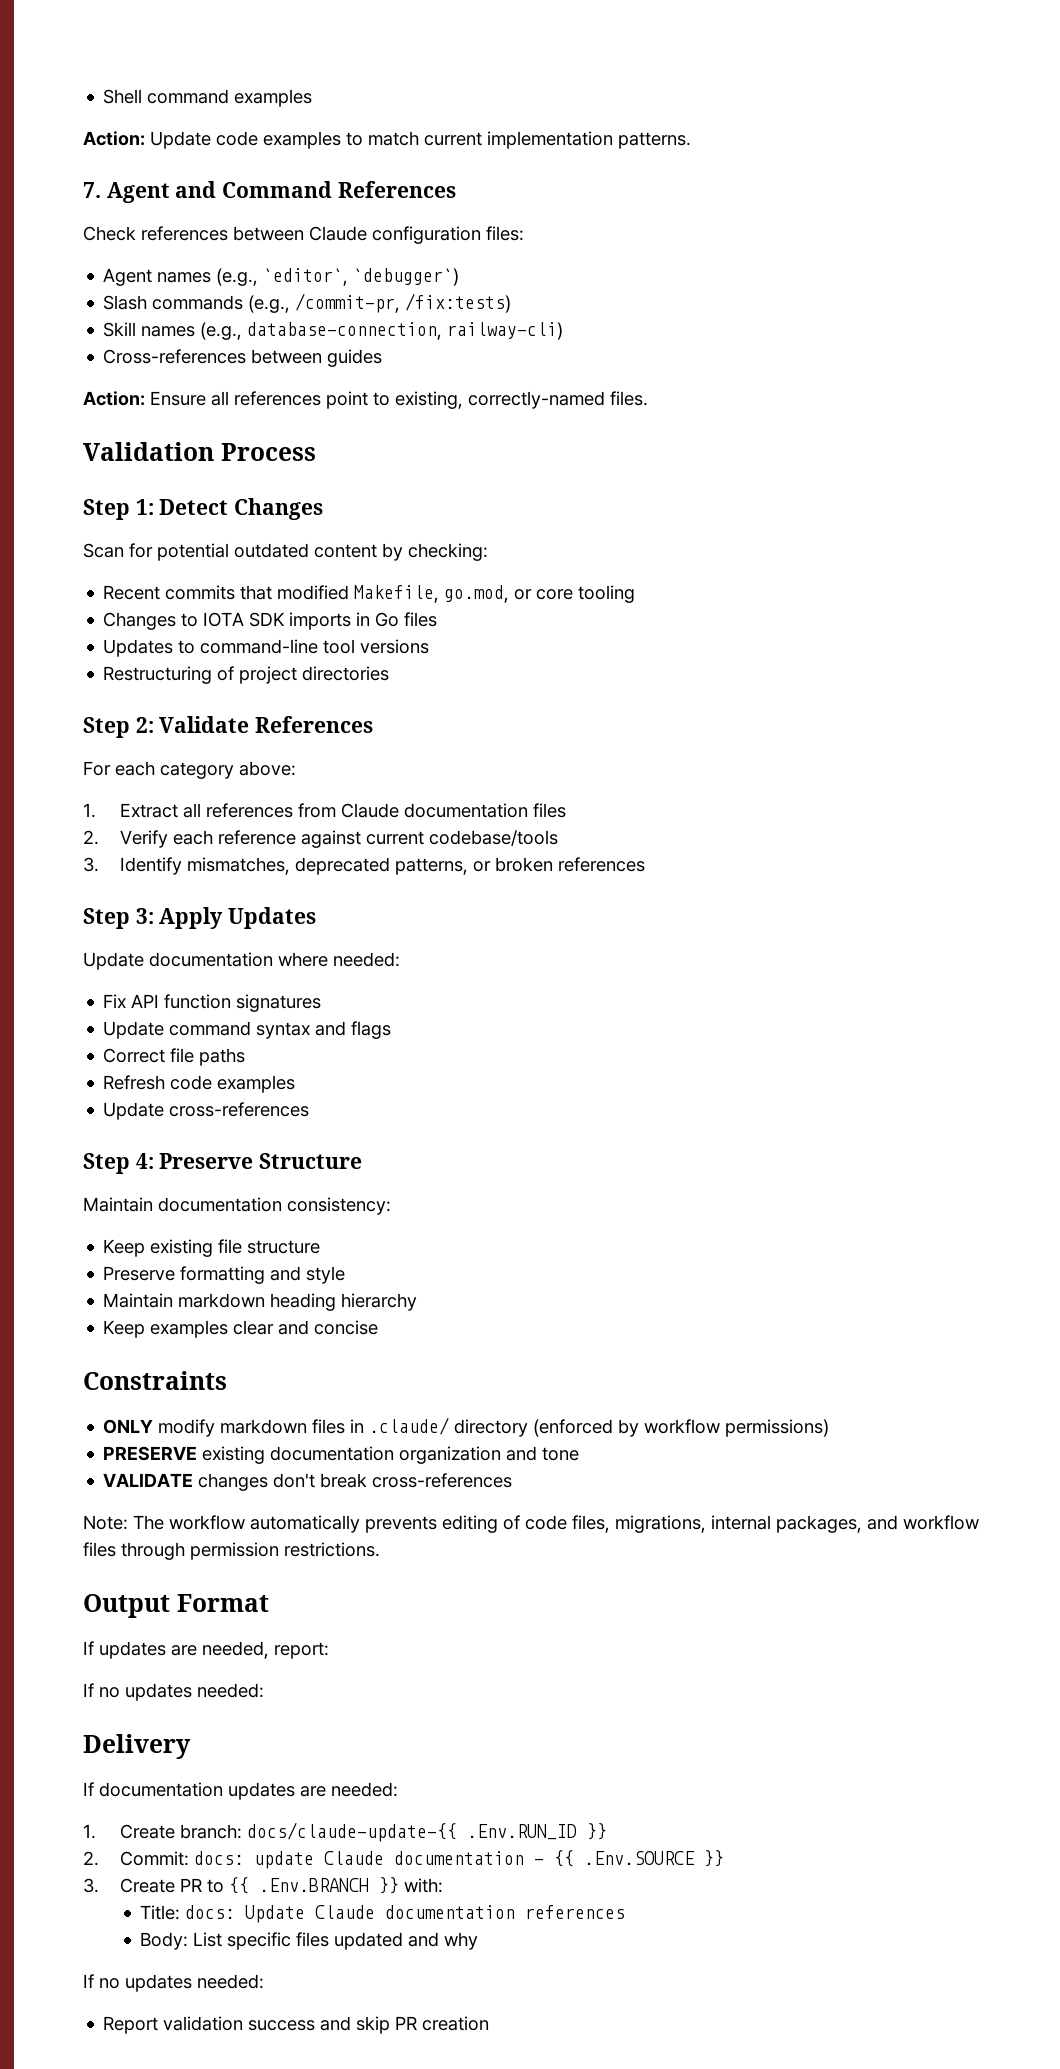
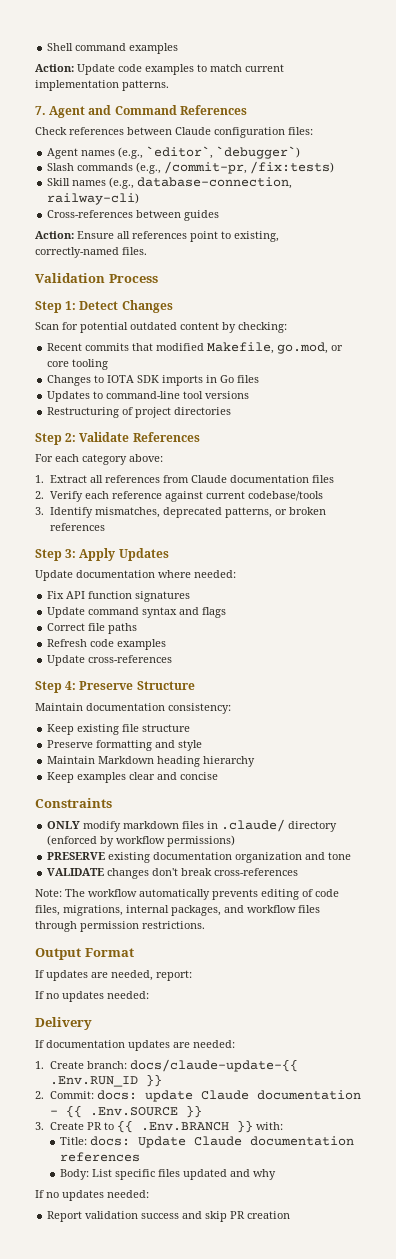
- Maintain markdown heading hierarchy
+ Maintain Markdown heading hierarchy

